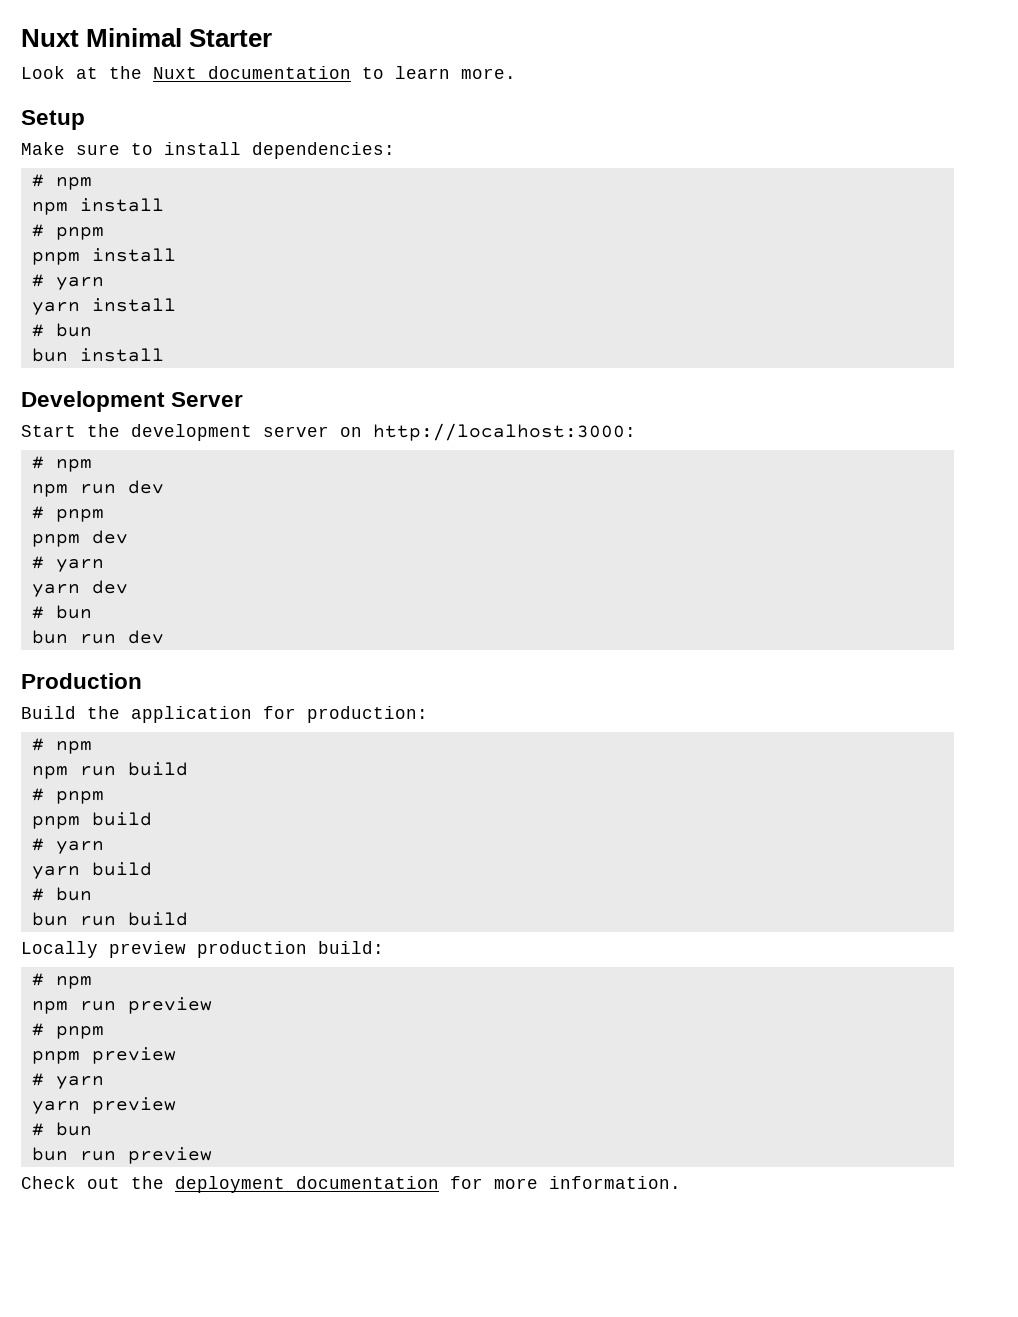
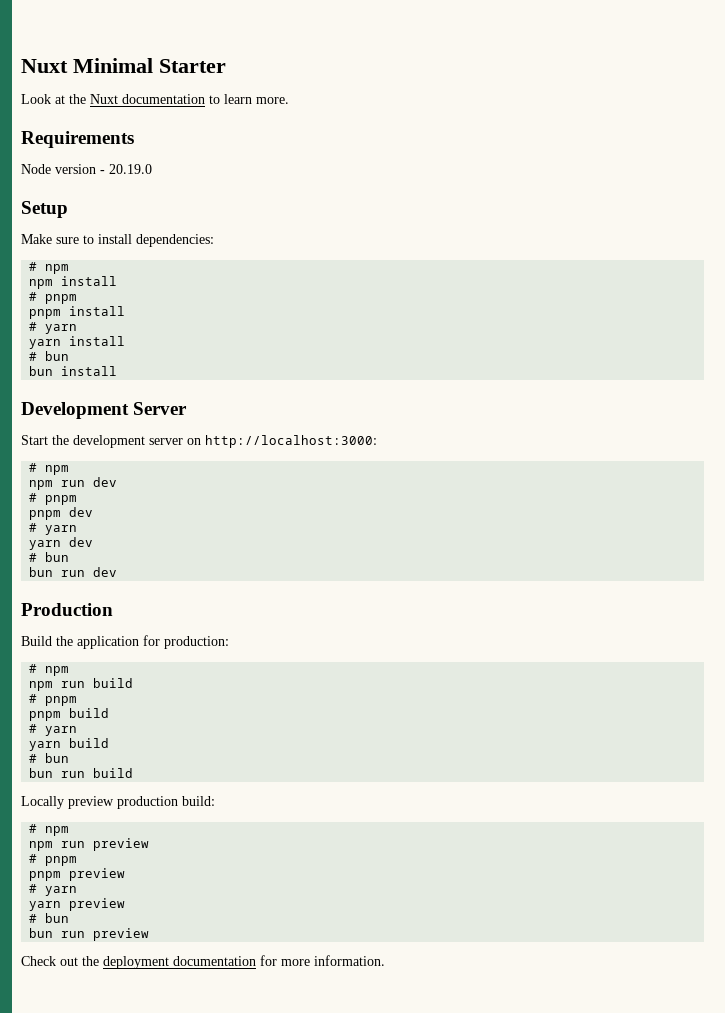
+ Requirements
+ Node version - 20.19.0

